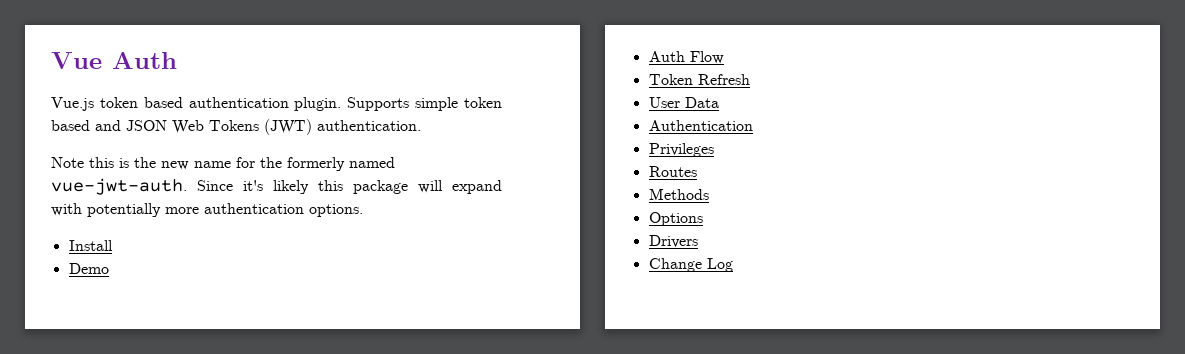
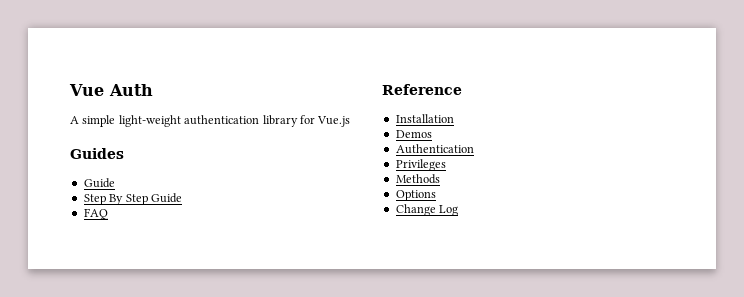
- Vue.js token based authentication plugin. Supports simple token based and JSON Web Tokens (JWT) authentication.
- Note this is the new name for the formerly named vue-jwt-auth. Since it's likely this package will expand with potentially more authentication options.
- Install
- Demo
- Auth Flow
- Token Refresh
- User Data
+ A simple light-weight authentication library for Vue.js
+ Guides
+ Guide
+ Step By Step Guide
+ FAQ
+ Reference
+ Installation
+ Demos
- Routes
- Drivers

